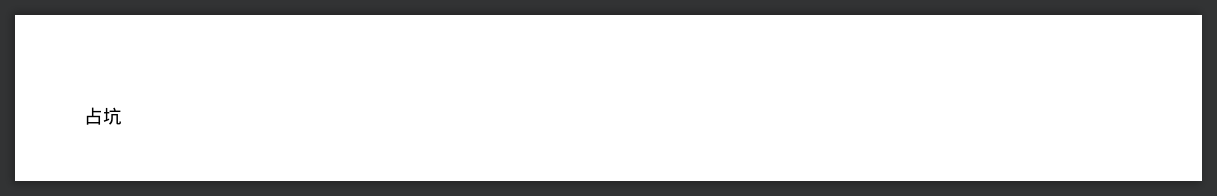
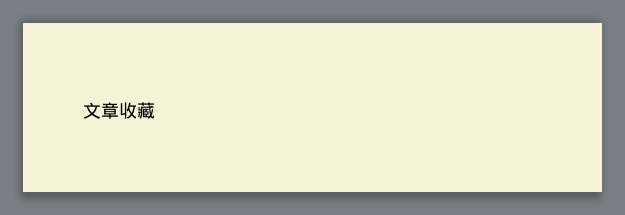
- 占坑
+ 文章收藏

